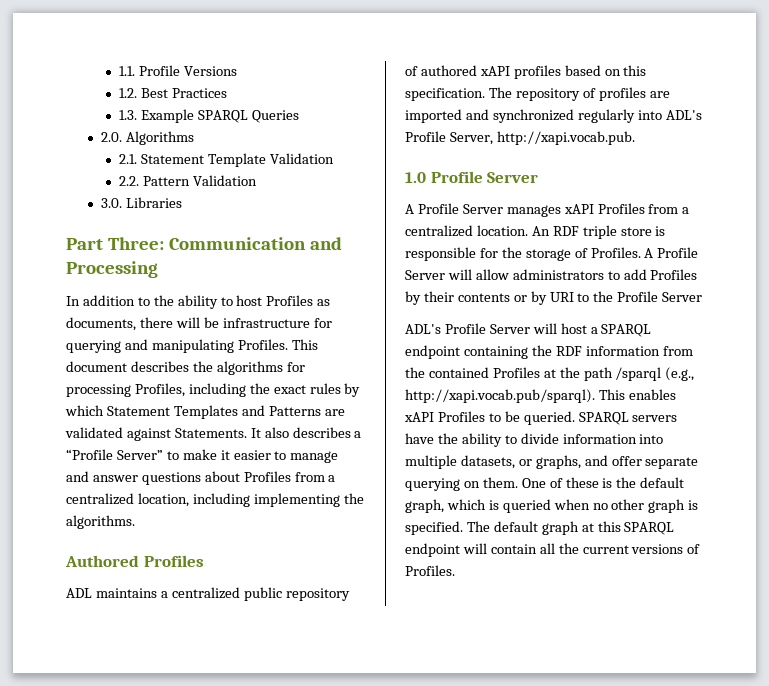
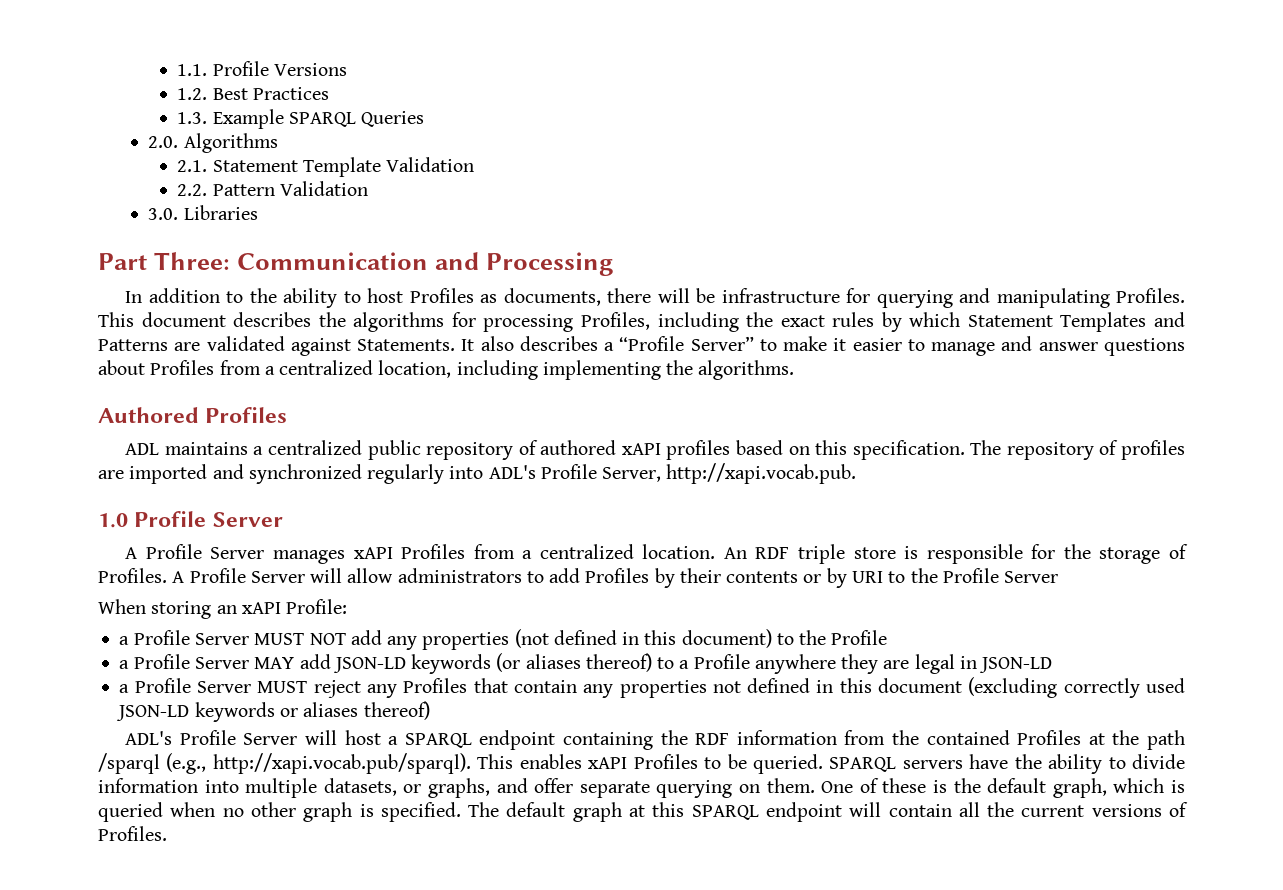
+ When storing an xAPI Profile:
+ a Profile Server MUST NOT add any properties (not defined in this document) to the Profile
+ a Profile Server MAY add JSON-LD keywords (or aliases thereof) to a Profile anywhere they are legal in JSON-LD
+ a Profile Server MUST reject any Profiles that contain any properties not defined in this document (excluding correctly used JSON-LD keywords or aliases thereof)

